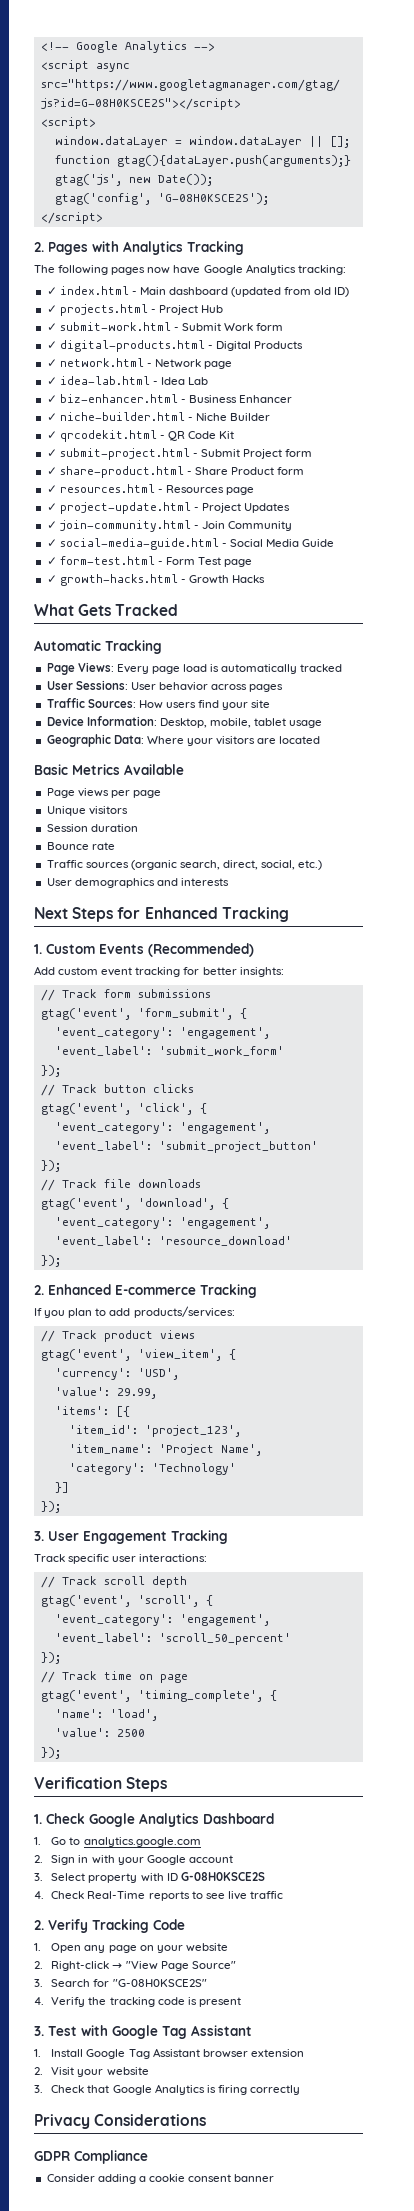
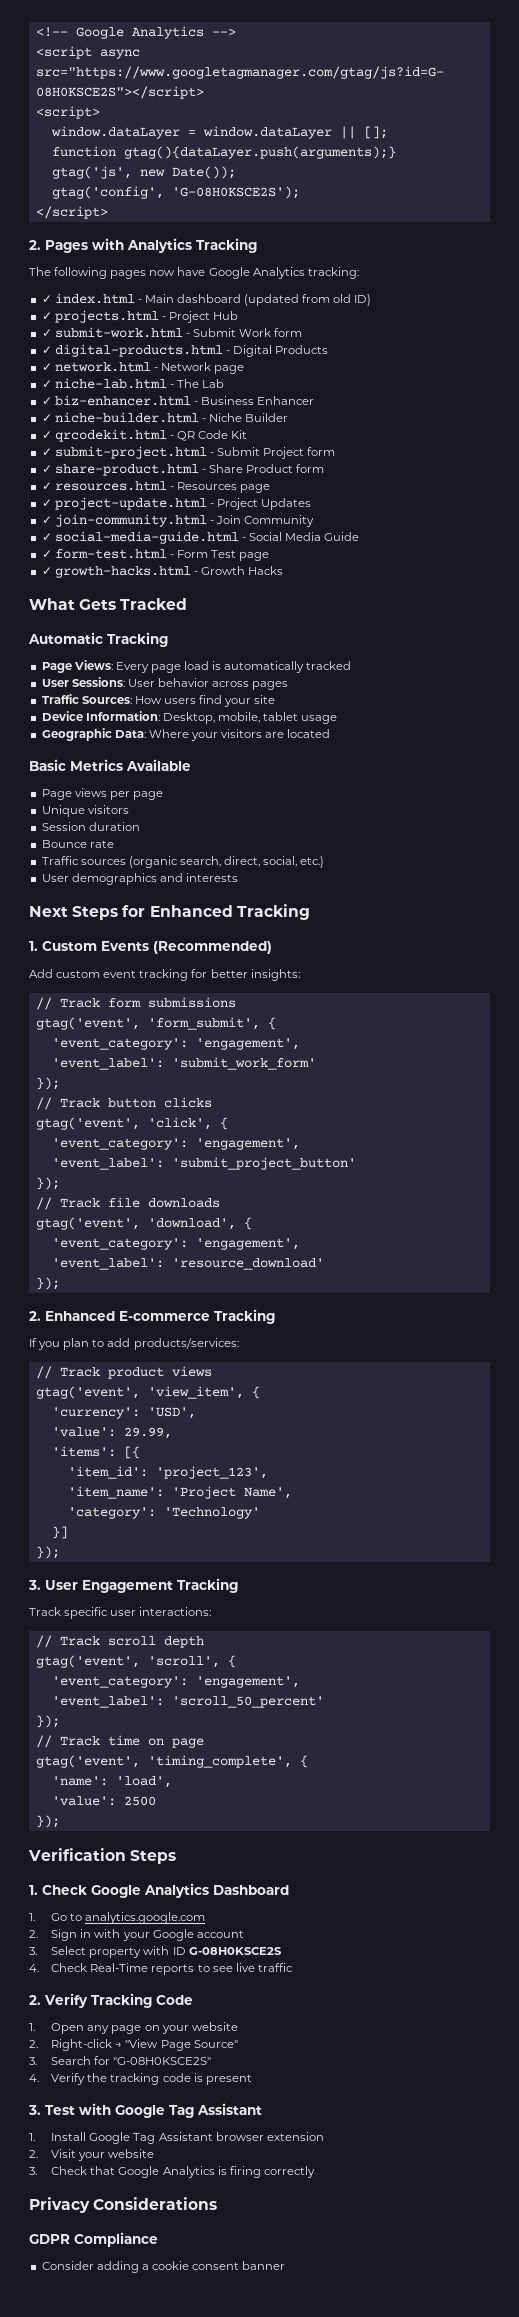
- ✓ idea-lab.html - Idea Lab
+ ✓ niche-lab.html - The Lab

